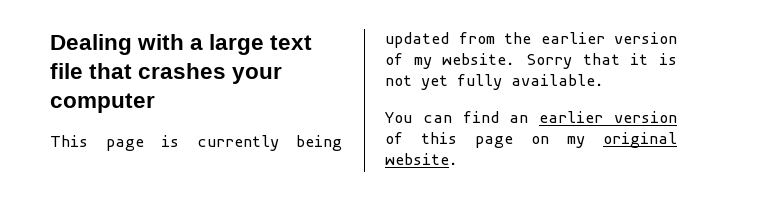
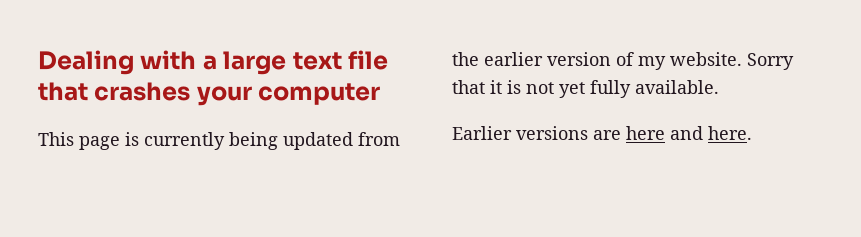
- You can find an earlier version of this page on my original website.
+ Earlier versions are here and here.

